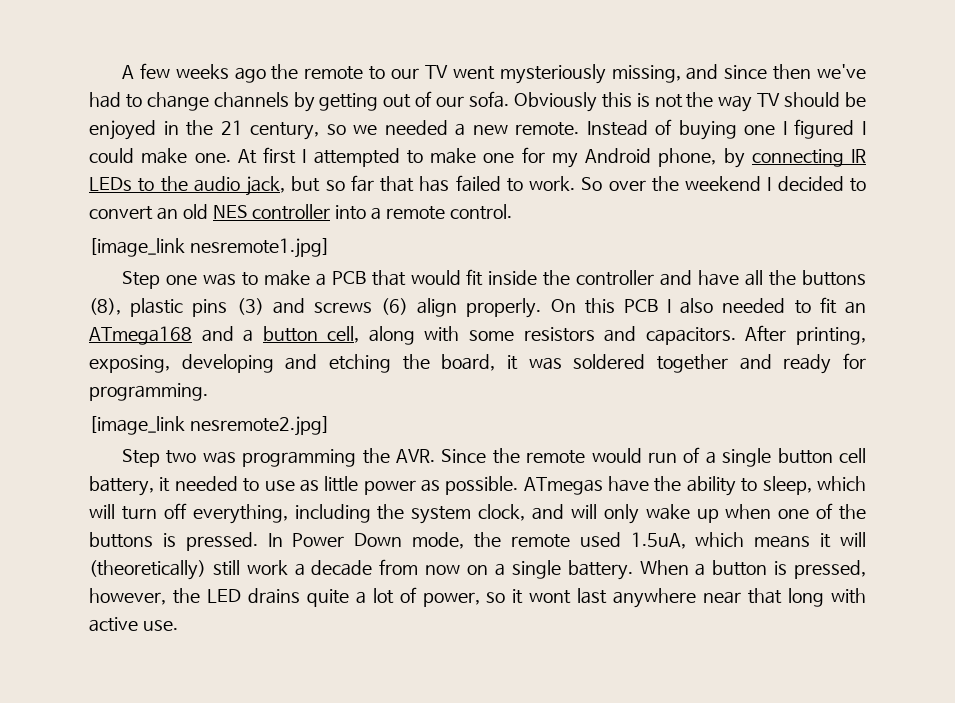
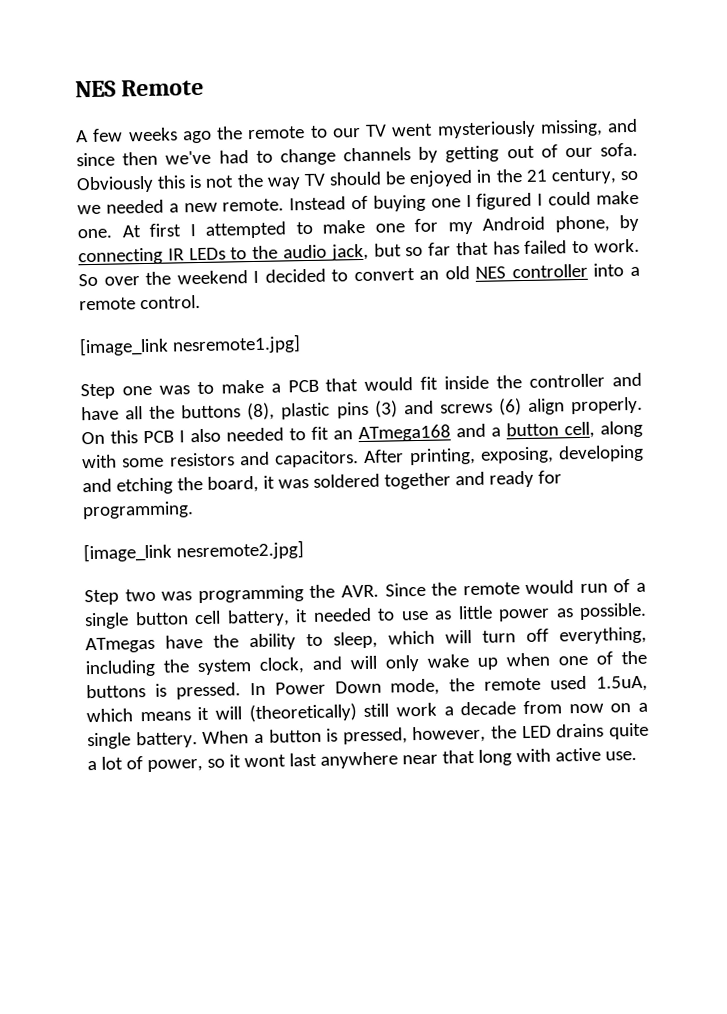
+ NES Remote

